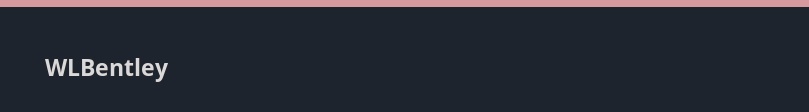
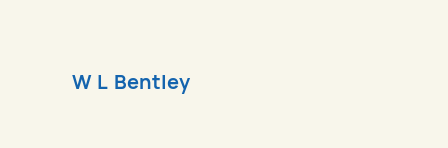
- WLBentley
+ W L Bentley

